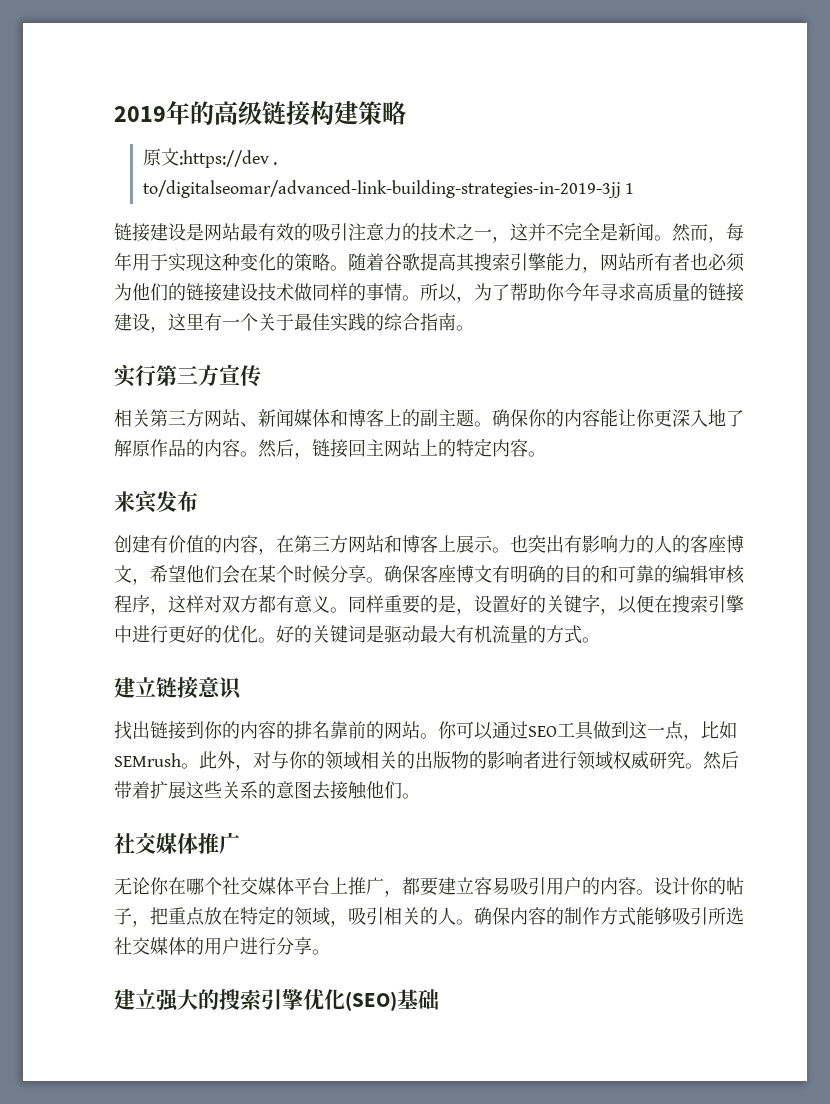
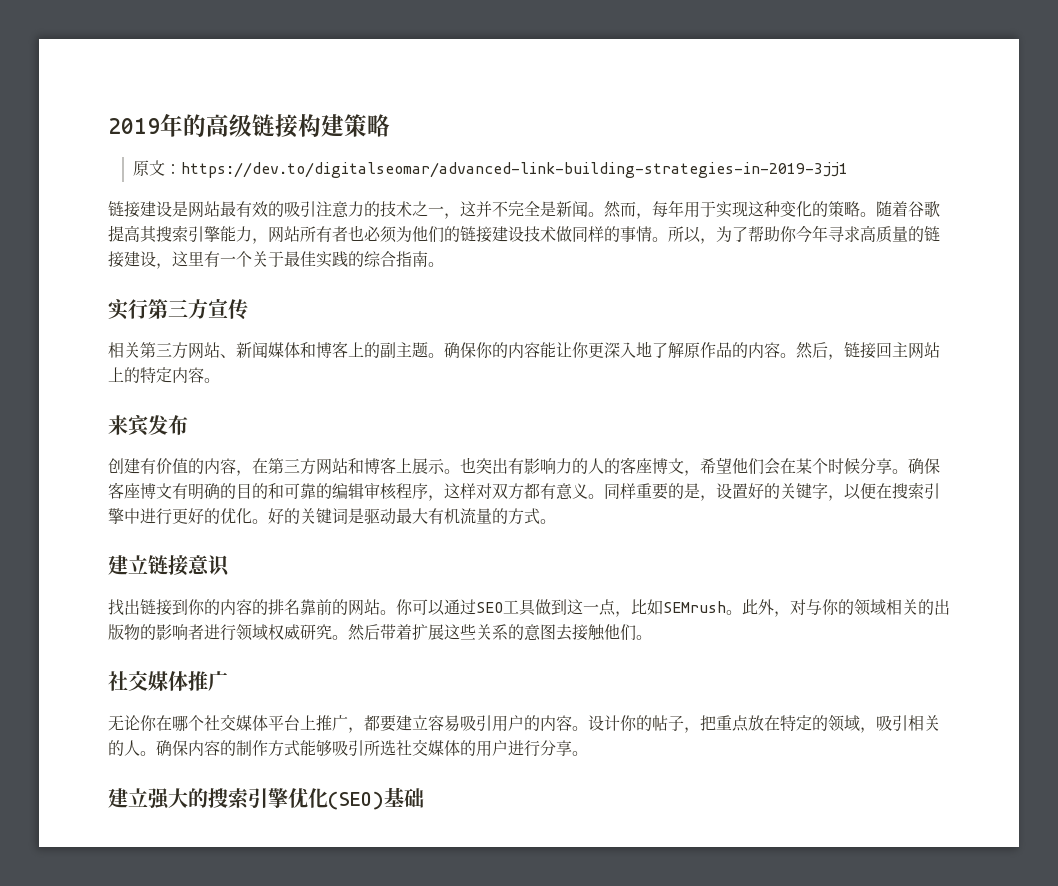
- 原文:https://dev . to/digitalseomar/advanced-link-building-strategies-in-2019-3jj 1
+ 原文：https://dev.to/digitalseomar/advanced-link-building-strategies-in-2019-3jj1

